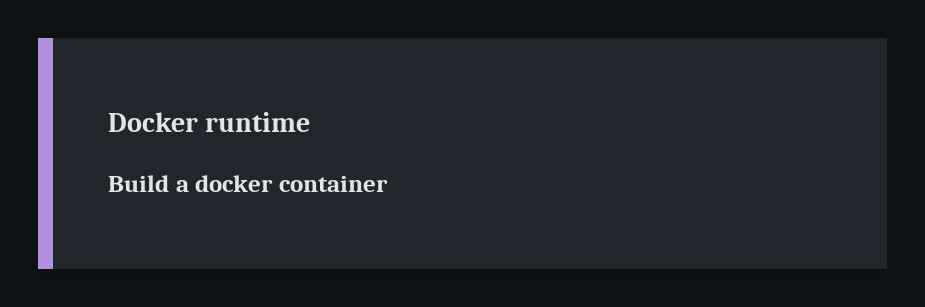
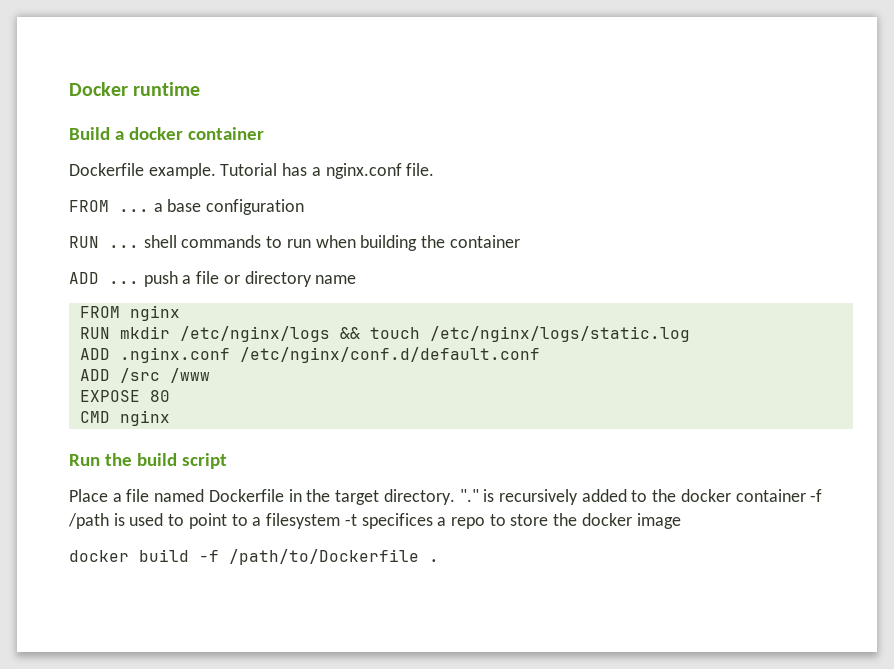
+ Dockerfile example. Tutorial has a nginx.conf file.
+ FROM ... a base configuration
+ RUN ... shell commands to run when building the container
+ ADD ... push a file or directory name
+ FROM nginx
+ RUN mkdir /etc/nginx/logs && touch /etc/nginx/logs/static.log
+ ADD .nginx.conf /etc/nginx/conf.d/default.conf
+ ADD /src /www
+ EXPOSE 80
+ CMD nginx
+ Run the build script
+ Place a file named Dockerfile in the target directory. "." is recursively added to the docker container -f /path is used to point to a filesystem -t specifices a repo to store the docker image
+ docker build -f /path/to/Dockerfile .

